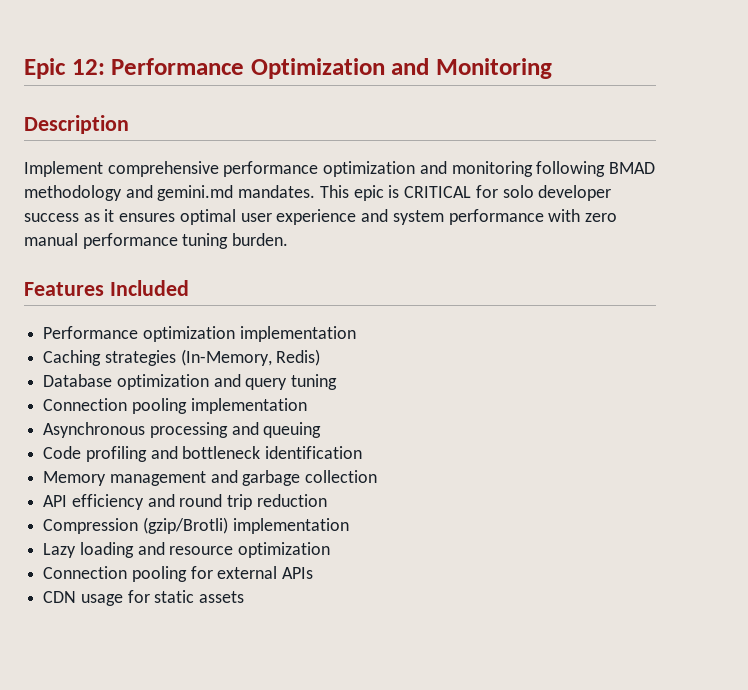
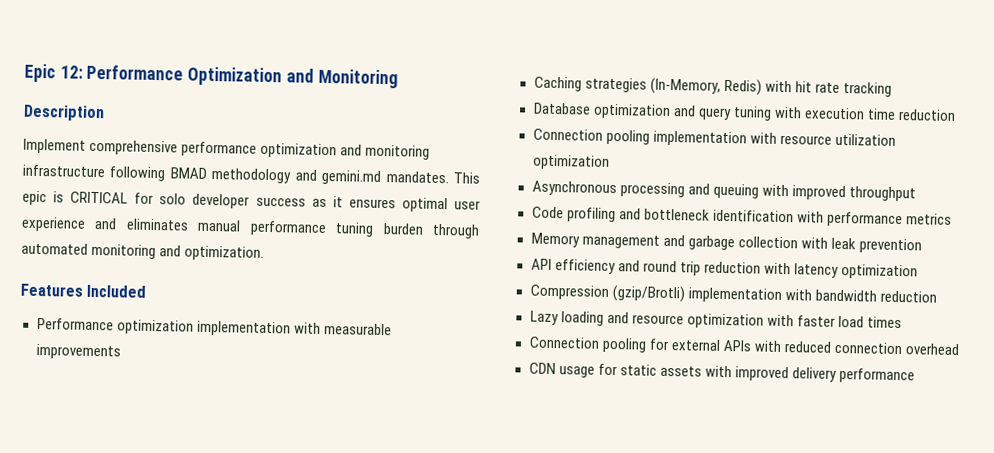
- Implement comprehensive performance optimization and monitoring following BMAD methodology and gemini.md mandates.
+ Implement comprehensive performance optimization and monitoring infrastructure following BMAD methodology and gemini.md mandates.
- This epic is CRITICAL for solo developer success as it ensures optimal user experience and system performance with zero manual performance tuning burden.
+ This epic is CRITICAL for solo developer success as it ensures optimal user experience and eliminates manual performance tuning burden through automated monitoring and optimization.
- Performance optimization implementation
+ Performance optimization implementation with measurable improvements
- Caching strategies (In-Memory, Redis)
+ Caching strategies (In-Memory, Redis) with hit rate tracking
- Database optimization and query tuning
+ Database optimization and query tuning with execution time reduction
- Connection pooling implementation
+ Connection pooling implementation with resource utilization optimization
- Asynchronous processing and queuing
+ Asynchronous processing and queuing with improved throughput
- Code profiling and bottleneck identification
+ Code profiling and bottleneck identification with performance metrics
- Memory management and garbage collection
+ Memory management and garbage collection with leak prevention
- API efficiency and round trip reduction
+ API efficiency and round trip reduction with latency optimization
- Compression (gzip/Brotli) implementation
+ Compression (gzip/Brotli) implementation with bandwidth reduction
- Lazy loading and resource optimization
+ Lazy loading and resource optimization with faster load times
- Connection pooling for external APIs
+ Connection pooling for external APIs with reduced connection overhead
- CDN usage for static assets
+ CDN usage for static assets with improved delivery performance

